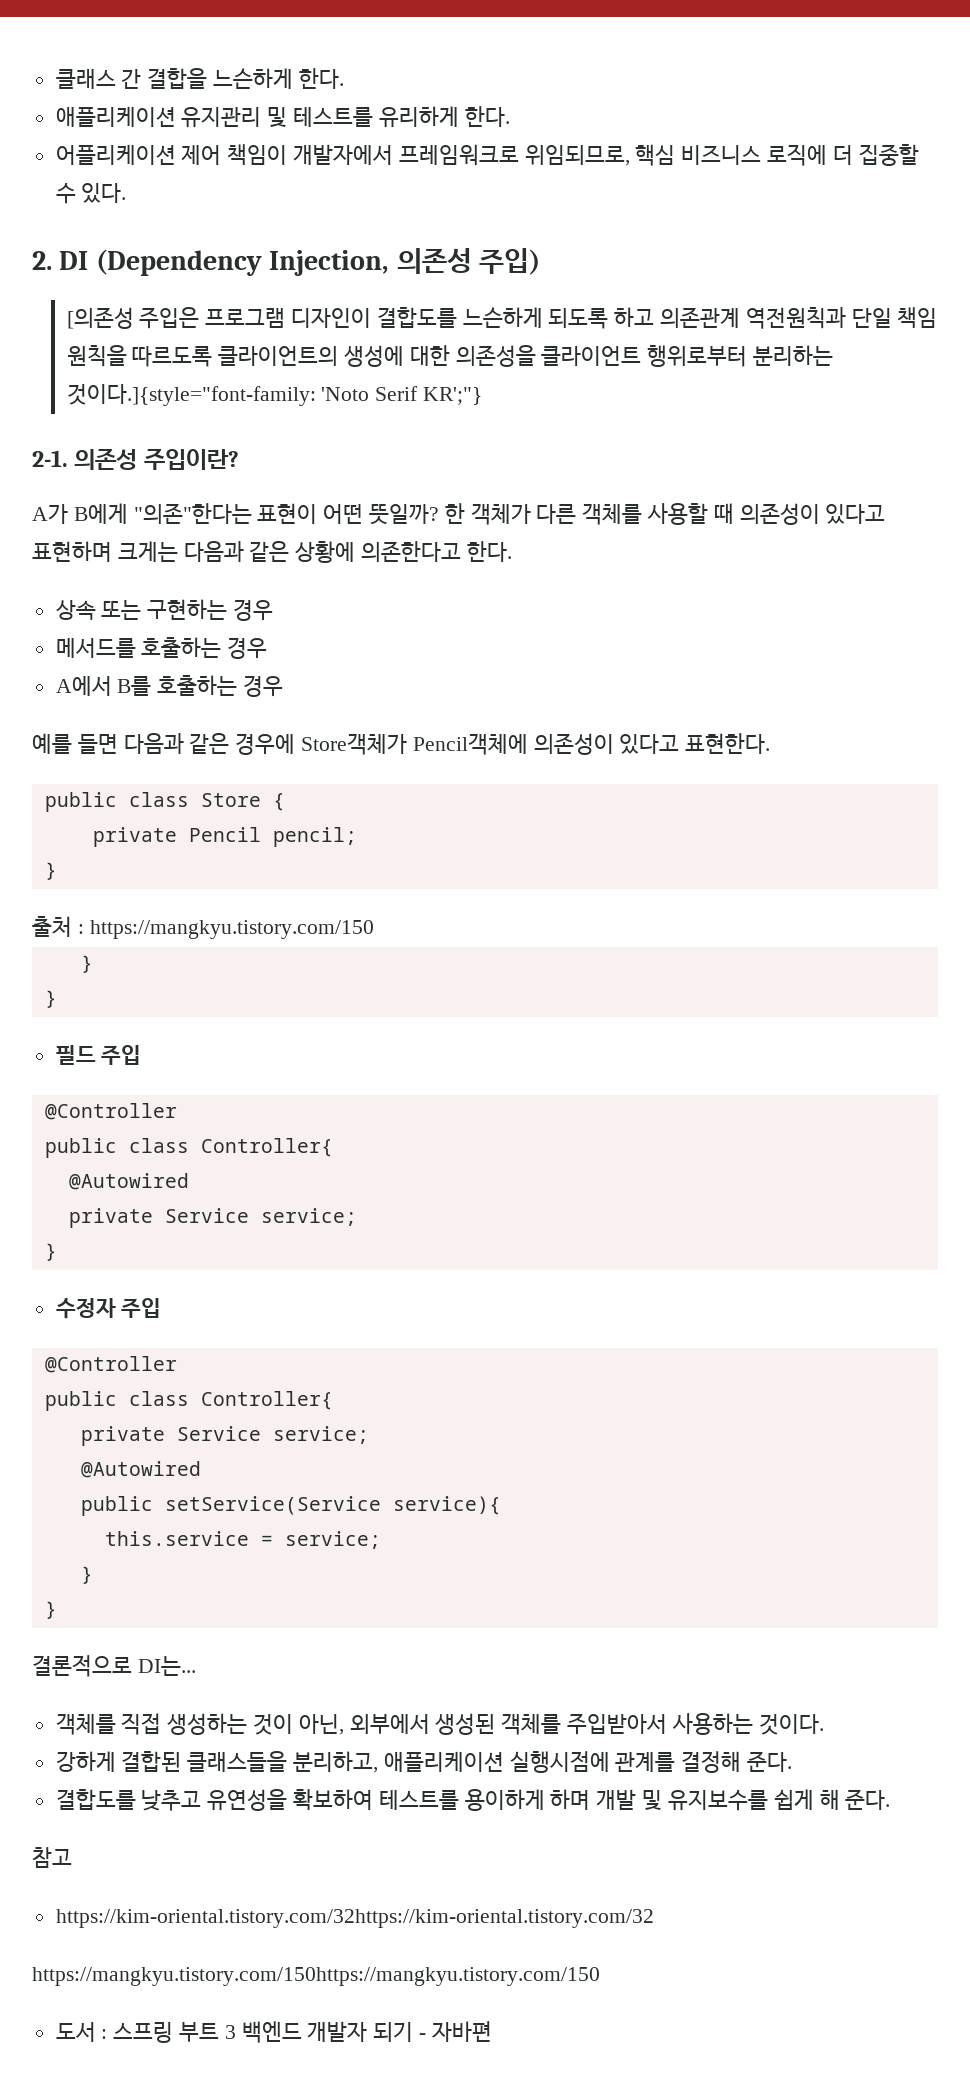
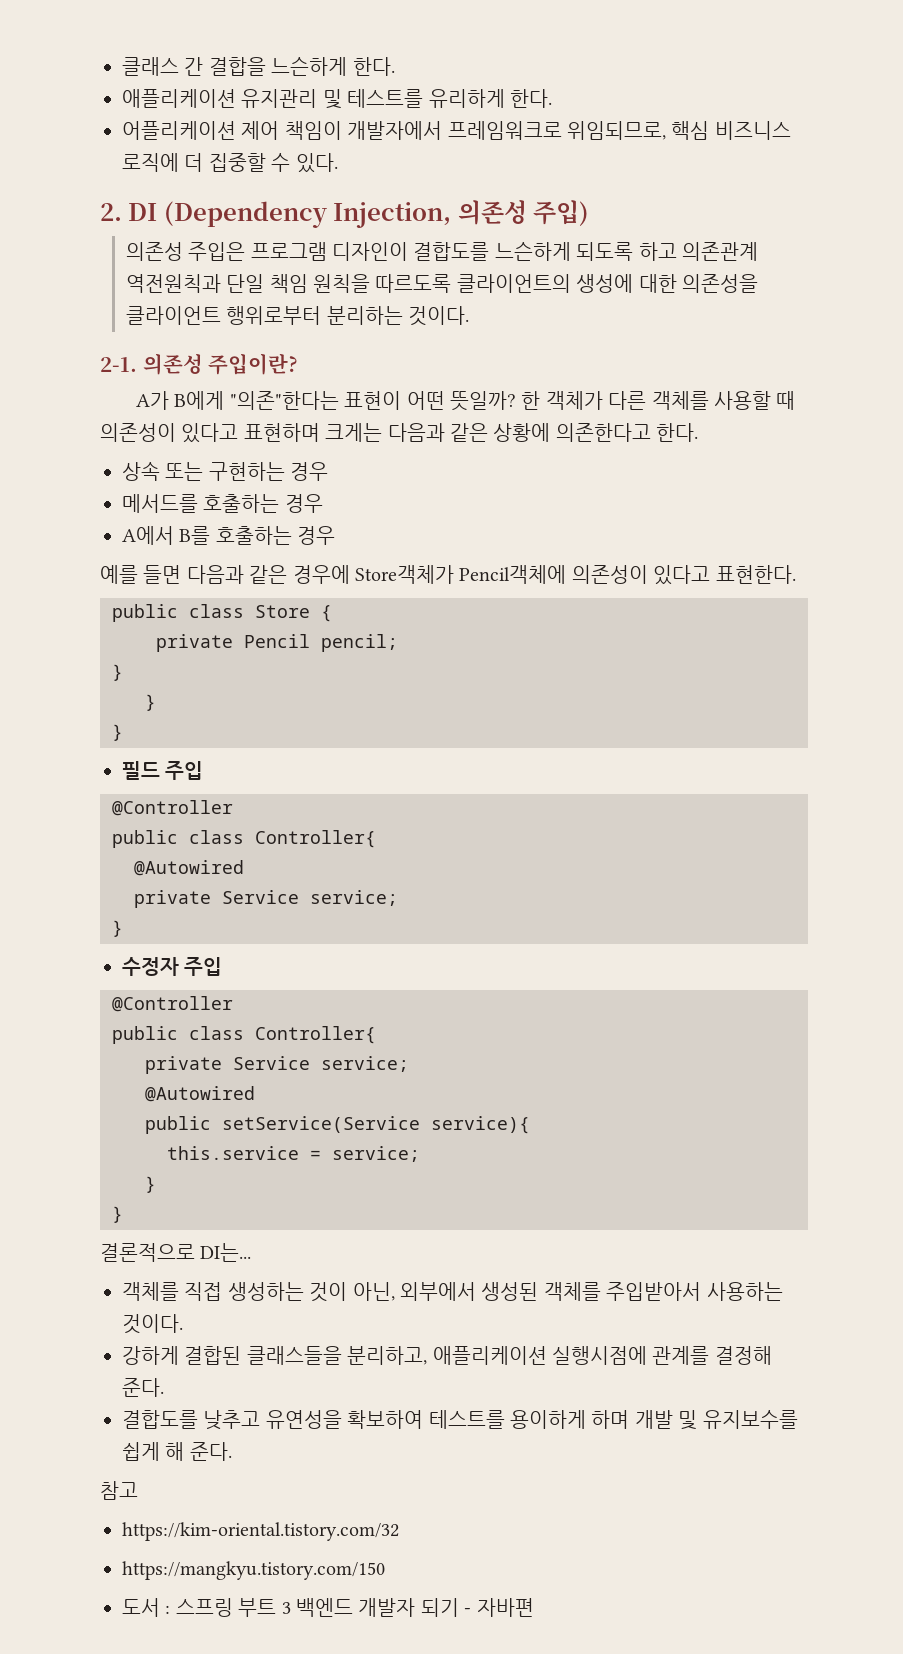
- [의존성 주입은 프로그램 디자인이 결합도를 느슨하게 되도록 하고 의존관계 역전원칙과 단일 책임 원칙을 따르도록 클라이언트의 생성에 대한 의존성을 클라이언트 행위로부터 분리하는 것이다.]{style="font-family: 'Noto Serif KR';"}
+ 의존성 주입은 프로그램 디자인이 결합도를 느슨하게 되도록 하고 의존관계 역전원칙과 단일 책임 원칙을 따르도록 클라이언트의 생성에 대한 의존성을 클라이언트 행위로부터 분리하는 것이다.
- 출처 : https://mangkyu.tistory.com/150
- https://kim-oriental.tistory.com/32https://kim-oriental.tistory.com/32
- https://mangkyu.tistory.com/150https://mangkyu.tistory.com/150
+ https://kim-oriental.tistory.com/32
+ https://mangkyu.tistory.com/150

